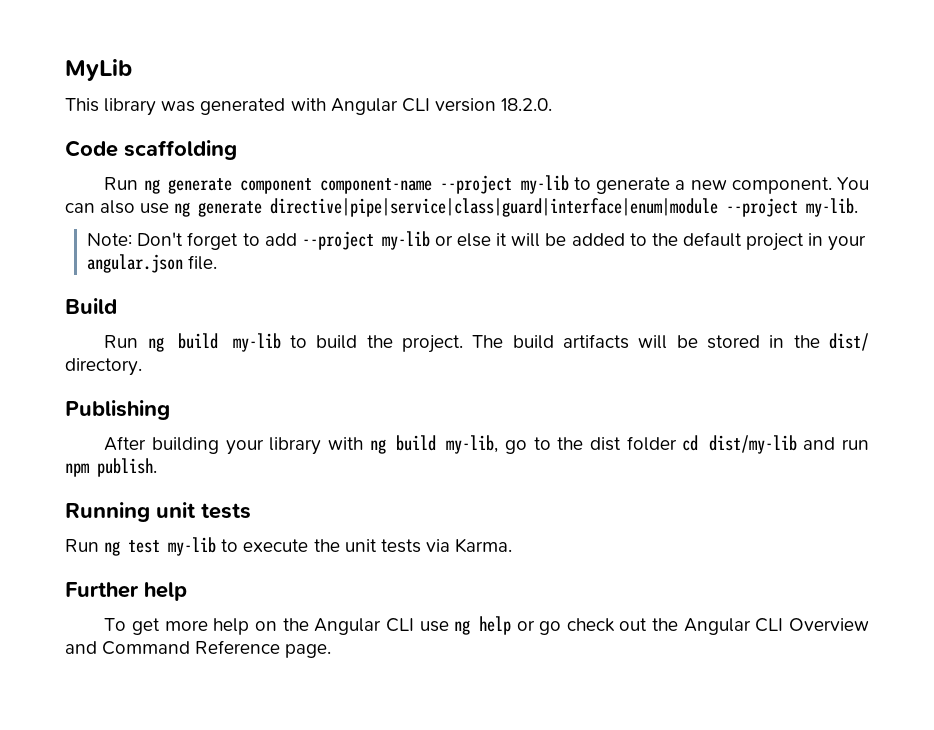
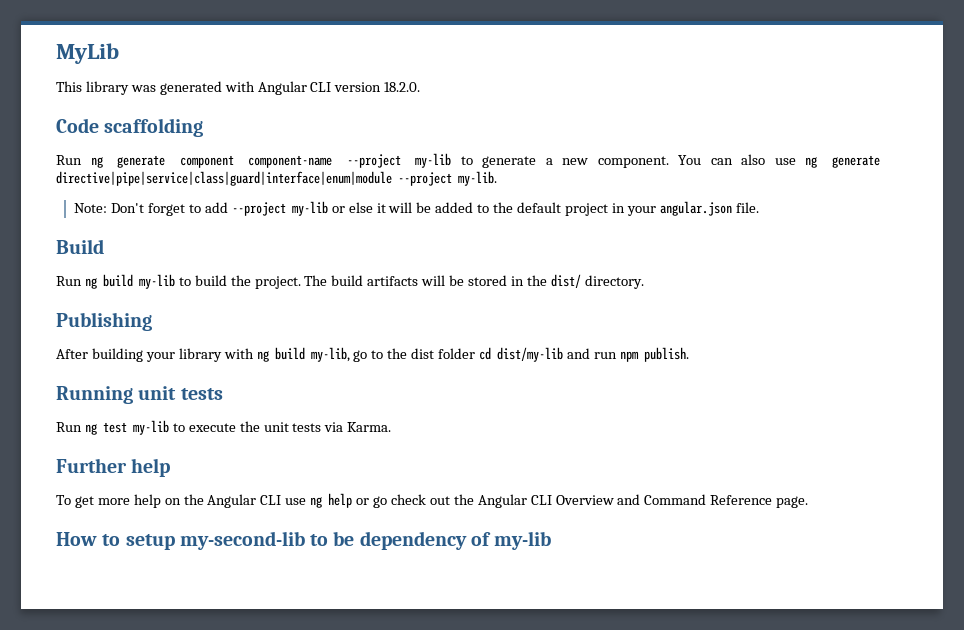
+ How to setup my-second-lib to be dependency of my-lib

